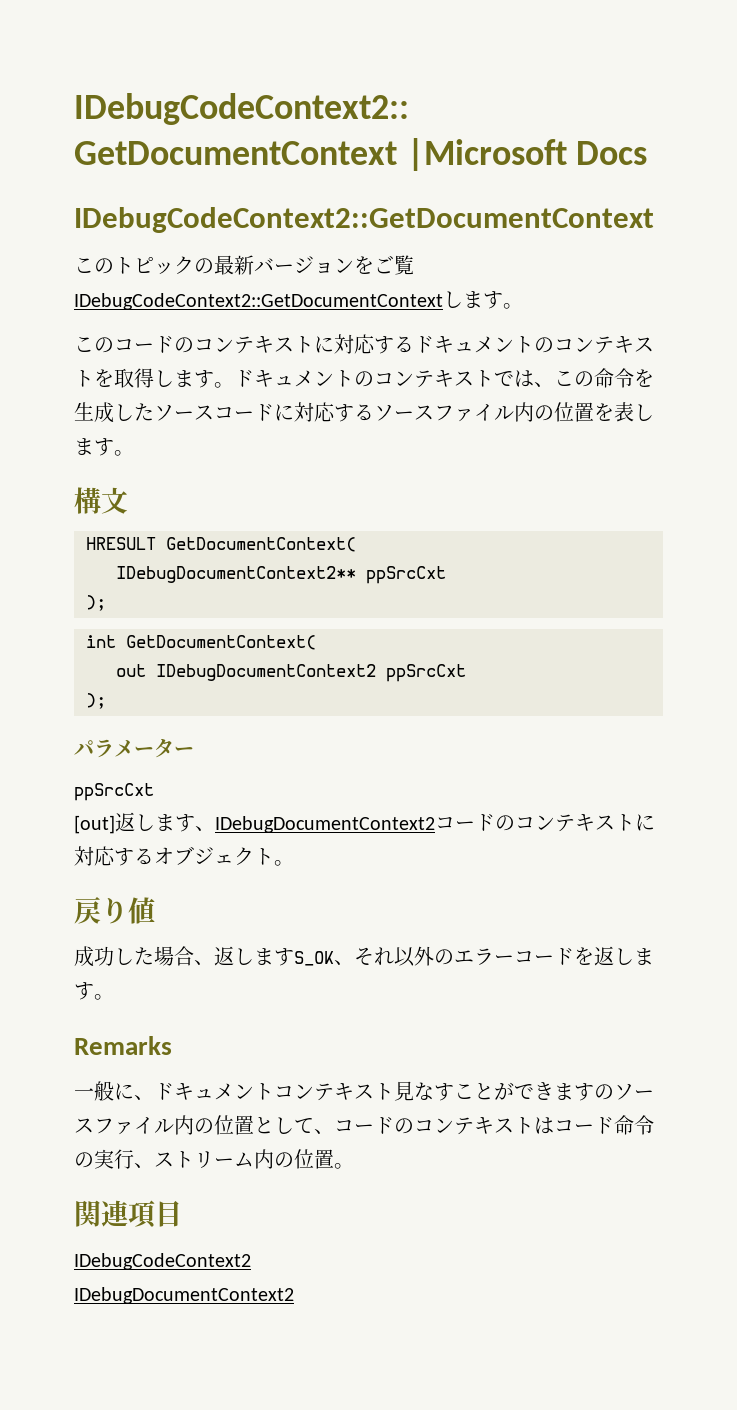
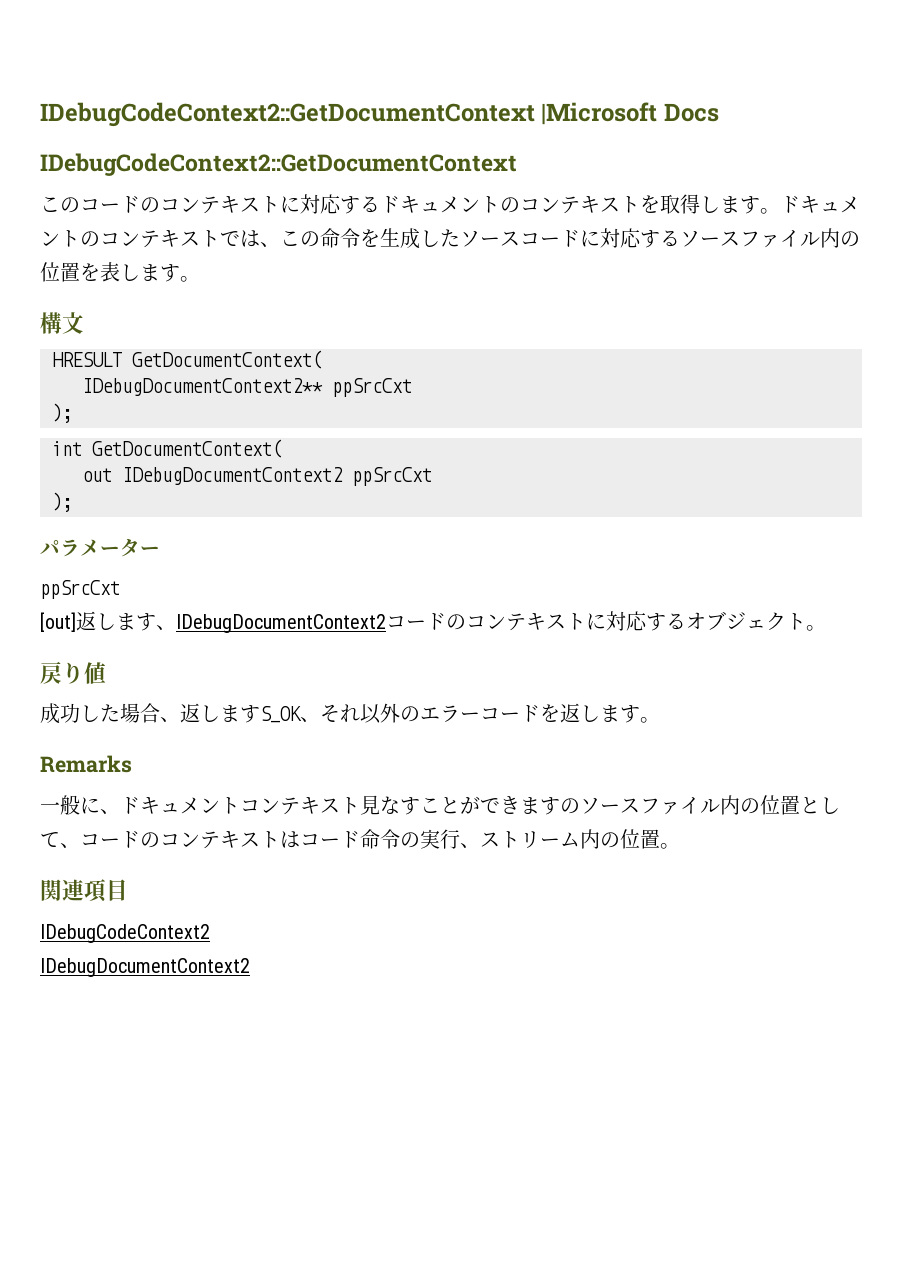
- このトピックの最新バージョンをご覧IDebugCodeContext2::GetDocumentContextします。

